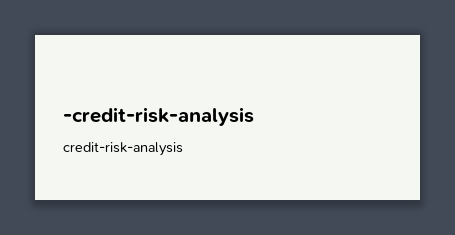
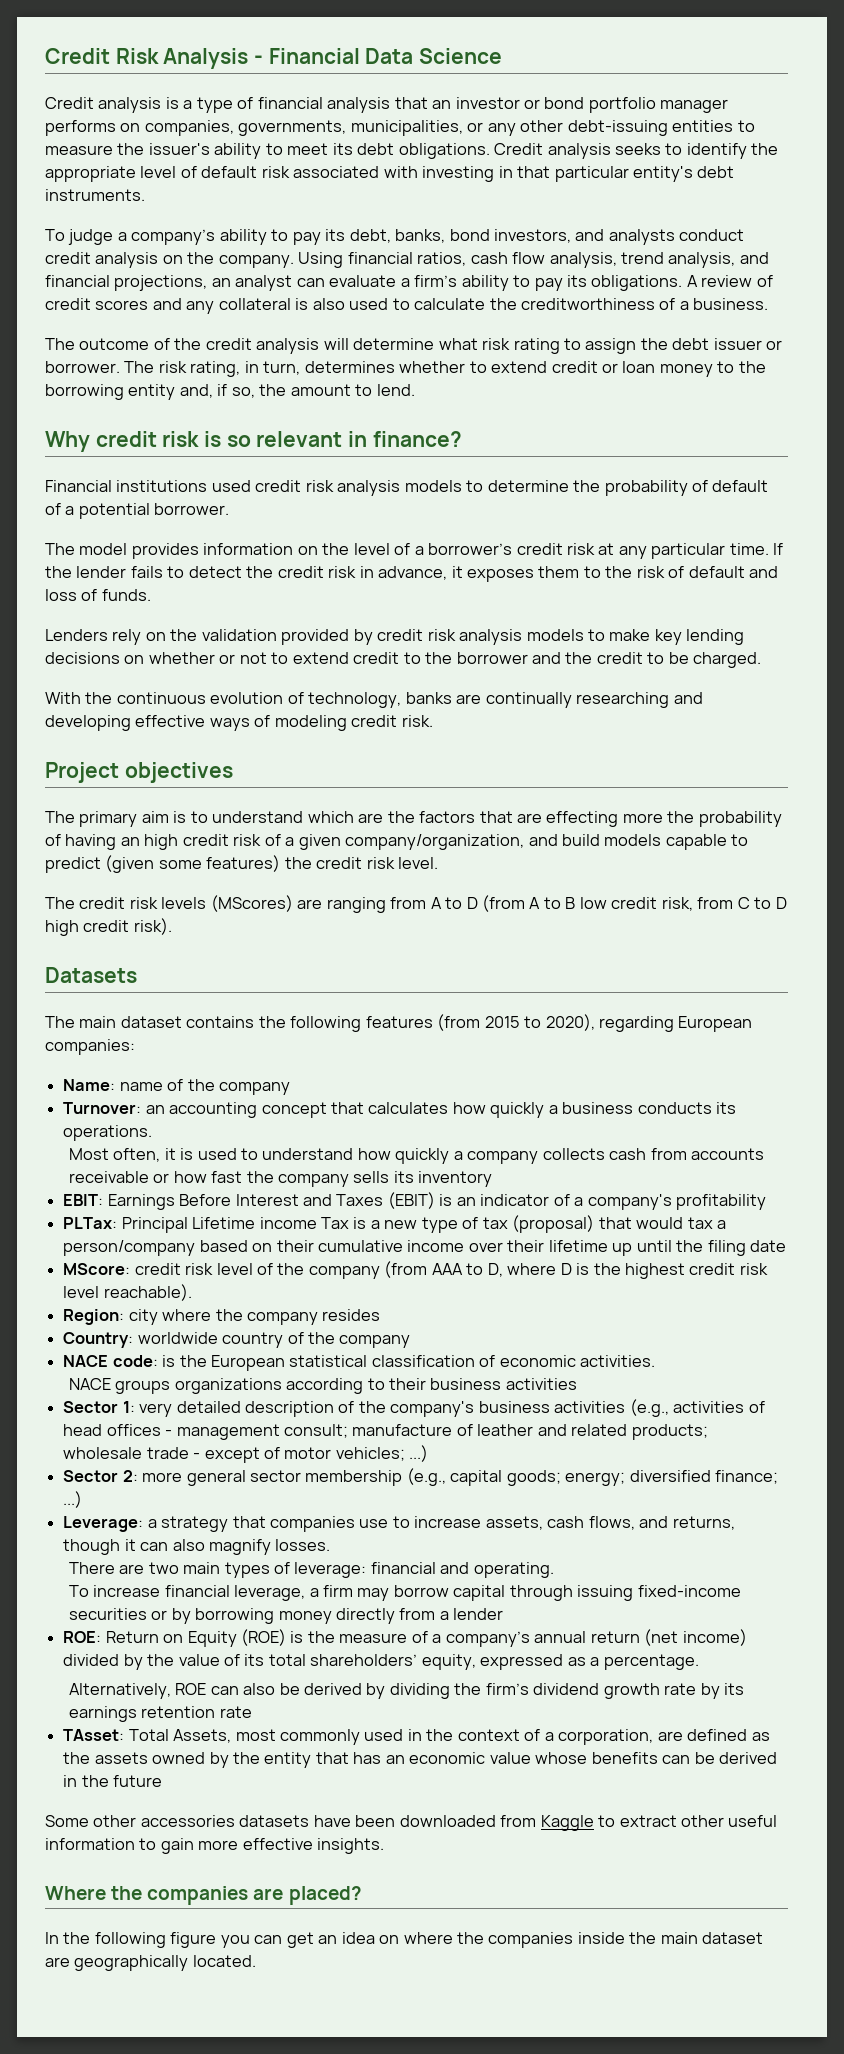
- -credit-risk-analysis
- credit-risk-analysis
+ Credit Risk Analysis - Financial Data Science
+ Credit analysis is a type of financial analysis that an investor or bond portfolio manager performs on companies, governments, municipalities, or any other debt-issuing entities to measure the issuer's ability to meet its debt obligations. Credit analysis seeks to identify the appropriate level of default risk associated with investing in that particular entity's debt instruments.
+ To judge a company’s ability to pay its debt, banks, bond investors, and analysts conduct credit analysis on the company. Using financial ratios, cash flow analysis, trend analysis, and financial projections, an analyst can evaluate a firm’s ability to pay its obligations. A review of credit scores and any collateral is also used to calculate the creditworthiness of a business.
+ The outcome of the credit analysis will determine what risk rating to assign the debt issuer or borrower. The risk rating, in turn, determines whether to extend credit or loan money to the borrowing entity and, if so, the amount to lend.
+ Why credit risk is so relevant in finance?
+ Financial institutions used credit risk analysis models to determine the probability of default of a potential borrower.
+ The model provides information on the level of a borrower’s credit risk at any particular time. If the lender fails to detect the credit risk in advance, it exposes them to the risk of default and loss of funds.
+ Lenders rely on the validation provided by credit risk analysis models to make key lending decisions on whether or not to extend credit to the borrower and the credit to be charged.
+ With the continuous evolution of technology, banks are continually researching and developing effective ways of modeling credit risk.
+ Project objectives
+ The primary aim is to understand which are the factors that are effecting more the probability of having an high credit risk of a given company/organization, and build models capable to predict (given some features) the credit risk level.
+ The credit risk levels (MScores) are ranging from A to D (from A to B low credit risk, from C to D high credit risk).
+ Datasets
+ The main dataset contains the following features (from 2015 to 2020), regarding European companies:
+ Name: name of the company
+ Turnover: an accounting concept that calculates how quickly a business conducts its operations.
+ Most often, it is used to understand how quickly a company collects cash from accounts receivable or how fast the company sells its inventory
+ EBIT: Earnings Before Interest and Taxes (EBIT) is an indicator of a company's profitability
+ PLTax: Principal Lifetime income Tax is a new type of tax (proposal) that would tax a person/company based on their cumulative income over their lifetime up until the filing date
+ MScore: credit risk level of the company (from AAA to D, where D is the highest credit risk level reachable).
+ Region: city where the company resides
+ Country: worldwide country of the company
+ NACE code: is the European statistical classification of economic activities.
+ NACE groups organizations according to their business activities
+ Sector 1: very detailed description of the company's business activities (e.g., activities of head offices - management consult; manufacture of leather and related products; wholesale trade - except of motor vehicles; ...)
+ Sector 2: more general sector membership (e.g., capital goods; energy; diversified finance; ...)
+ Leverage: a strategy that companies use to increase assets, cash flows, and returns, though it can also magnify losses.
+ There are two main types of leverage: financial and operating.
+ To increase financial leverage, a firm may borrow capital through issuing fixed-income securities or by borrowing money directly from a lender
+ ROE: Return on Equity (ROE) is the measure of a company’s annual return (net income) divided by the value of its total shareholders’ equity, expressed as a percentage.
+ Alternatively, ROE can also be derived by dividing the firm’s dividend growth rate by its earnings retention rate
+ TAsset: Total Assets, most commonly used in the context of a corporation, are defined as the assets owned by the entity that has an economic value whose benefits can be derived in the future
+ Some other accessories datasets have been downloaded from Kaggle to extract other useful information to gain more effective insights.
+ Where the companies are placed?
+ In the following figure you can get an idea on where the companies inside the main dataset are geographically located.

